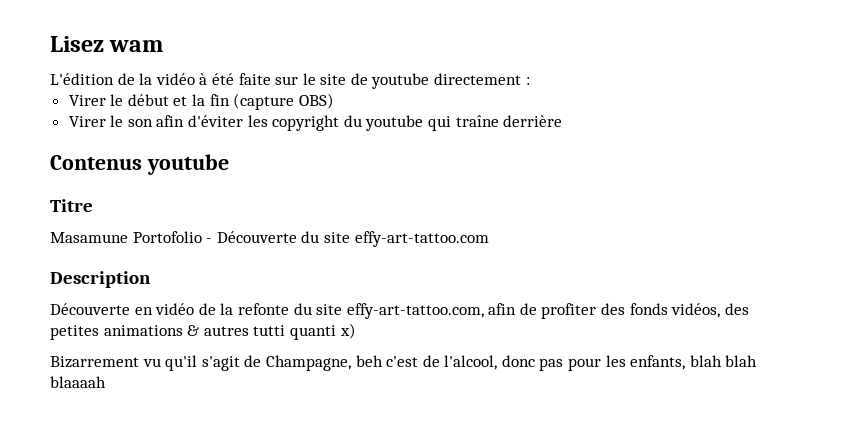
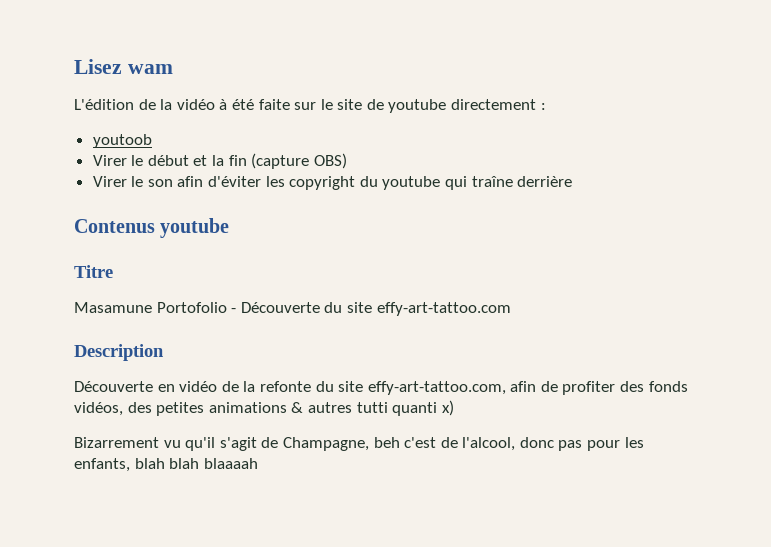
+ youtoob

